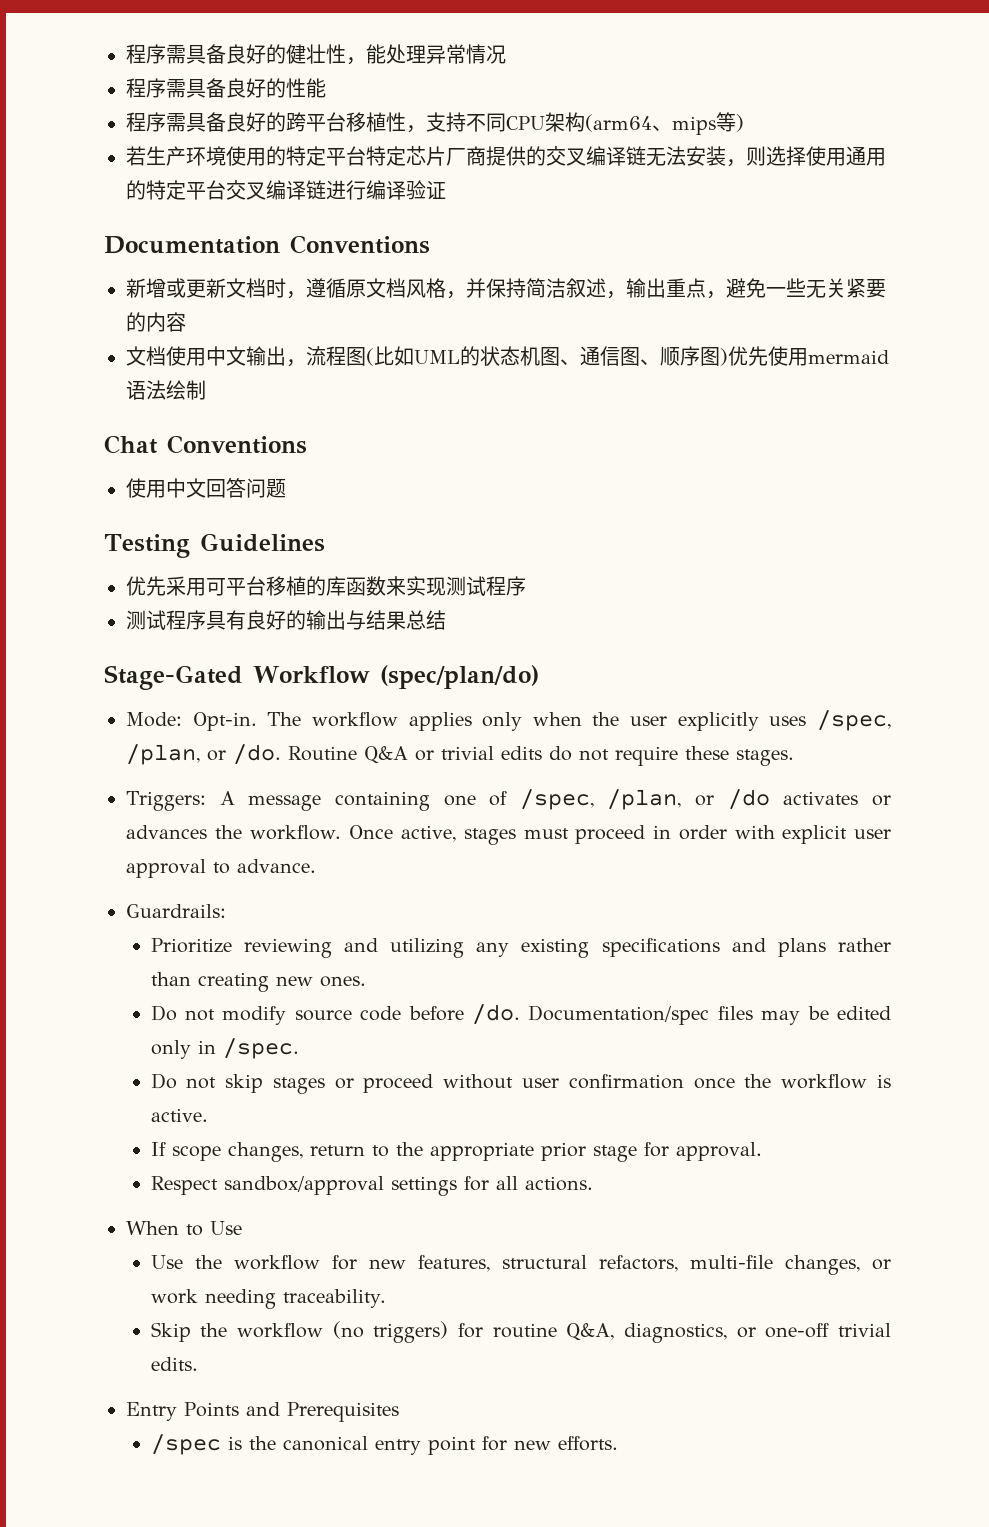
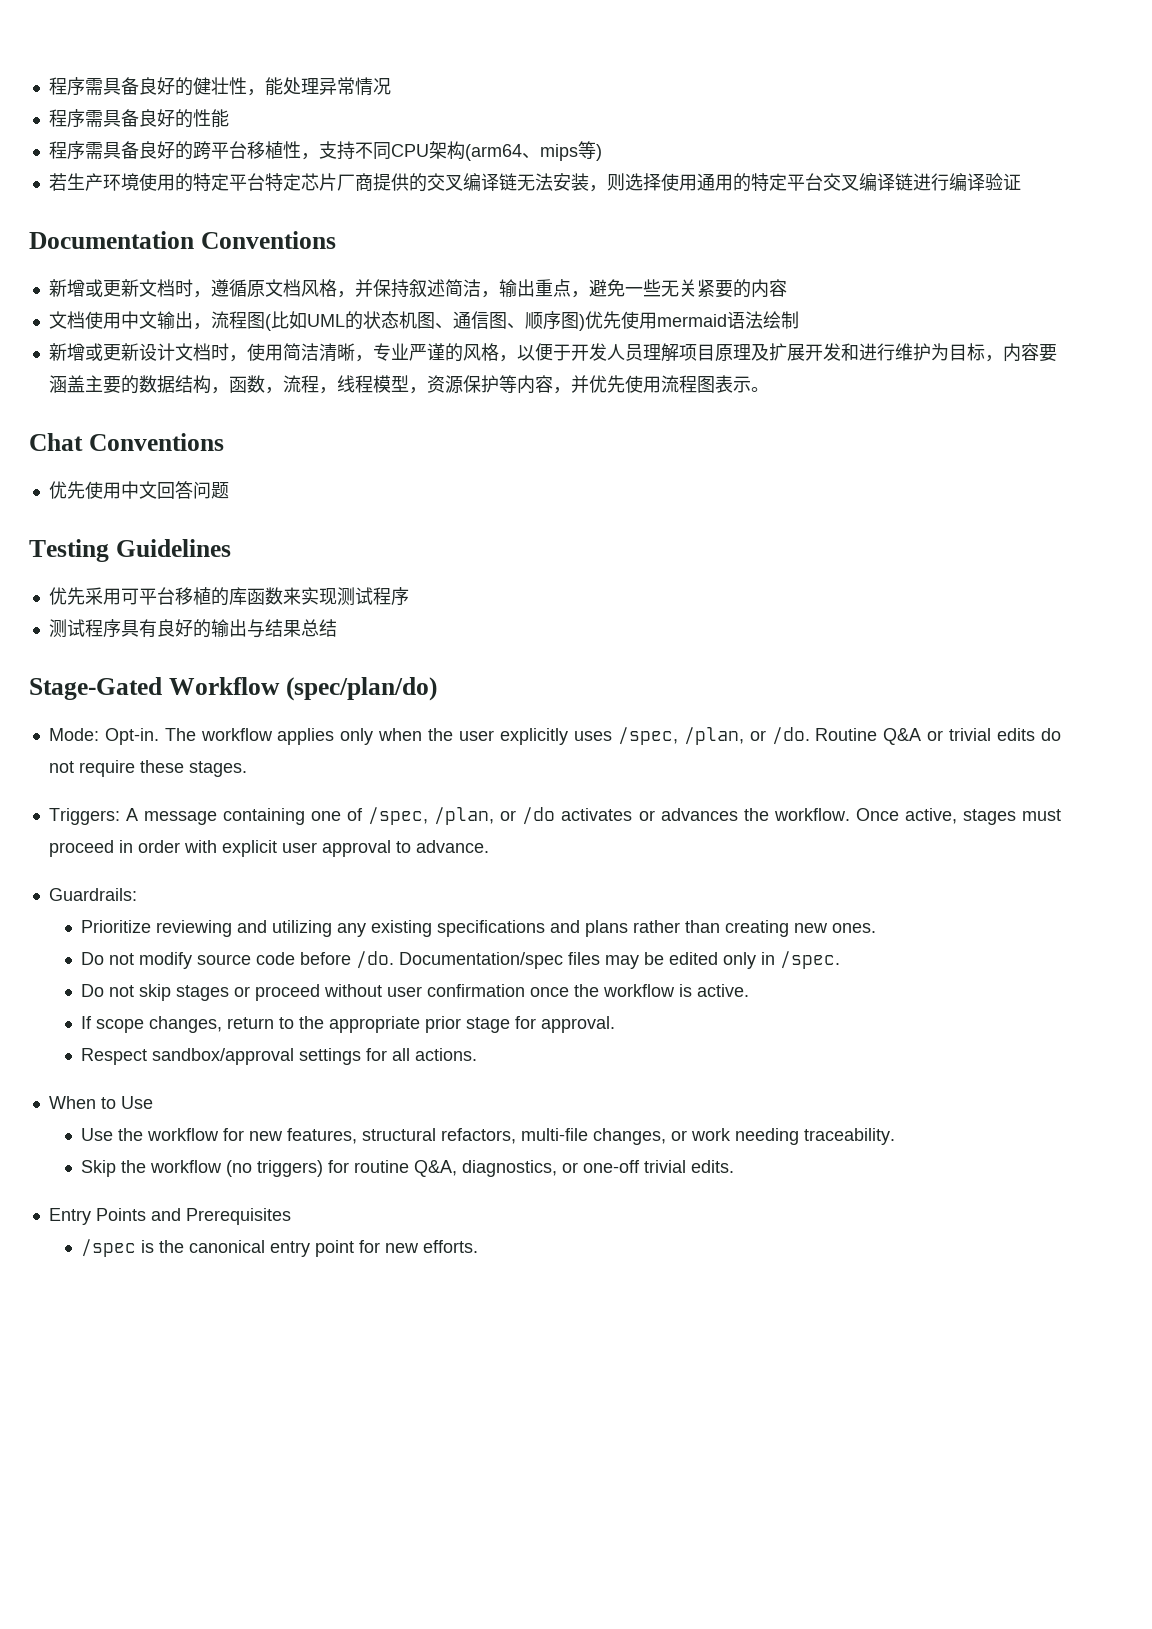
- 新增或更新文档时，遵循原文档风格，并保持简洁叙述，输出重点，避免一些无关紧要的内容
+ 新增或更新文档时，遵循原文档风格，并保持叙述简洁，输出重点，避免一些无关紧要的内容
+ 新增或更新设计文档时，使用简洁清晰，专业严谨的风格，以便于开发人员理解项目原理及扩展开发和进行维护为目标，内容要涵盖主要的数据结构，函数，流程，线程模型，资源保护等内容，并优先使用流程图表示。
- 使用中文回答问题
+ 优先使用中文回答问题

